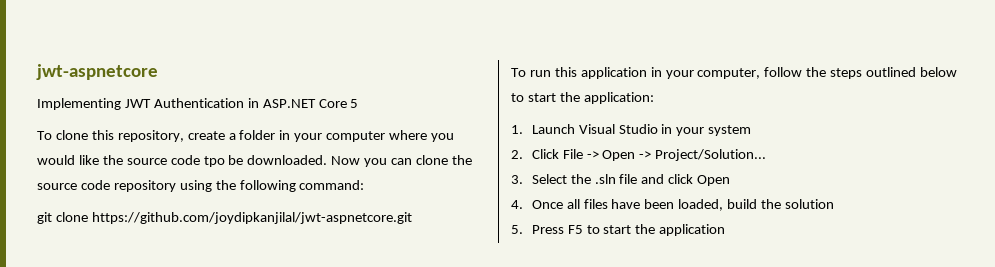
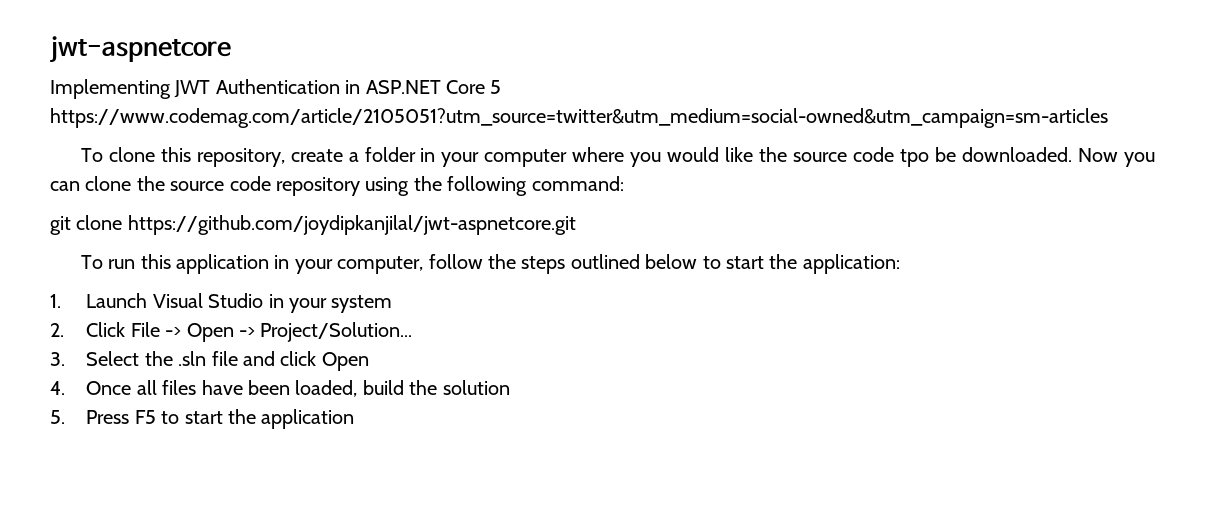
- Implementing JWT Authentication in ASP.NET Core 5
+ Implementing JWT Authentication in ASP.NET Core 5 https://www.codemag.com/article/2105051?utm_source=twitter&utm_medium=social-owned&utm_campaign=sm-articles

